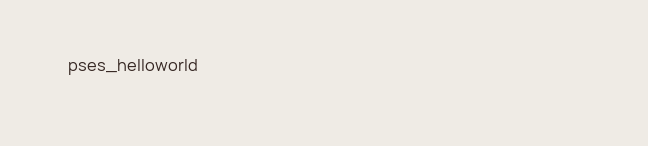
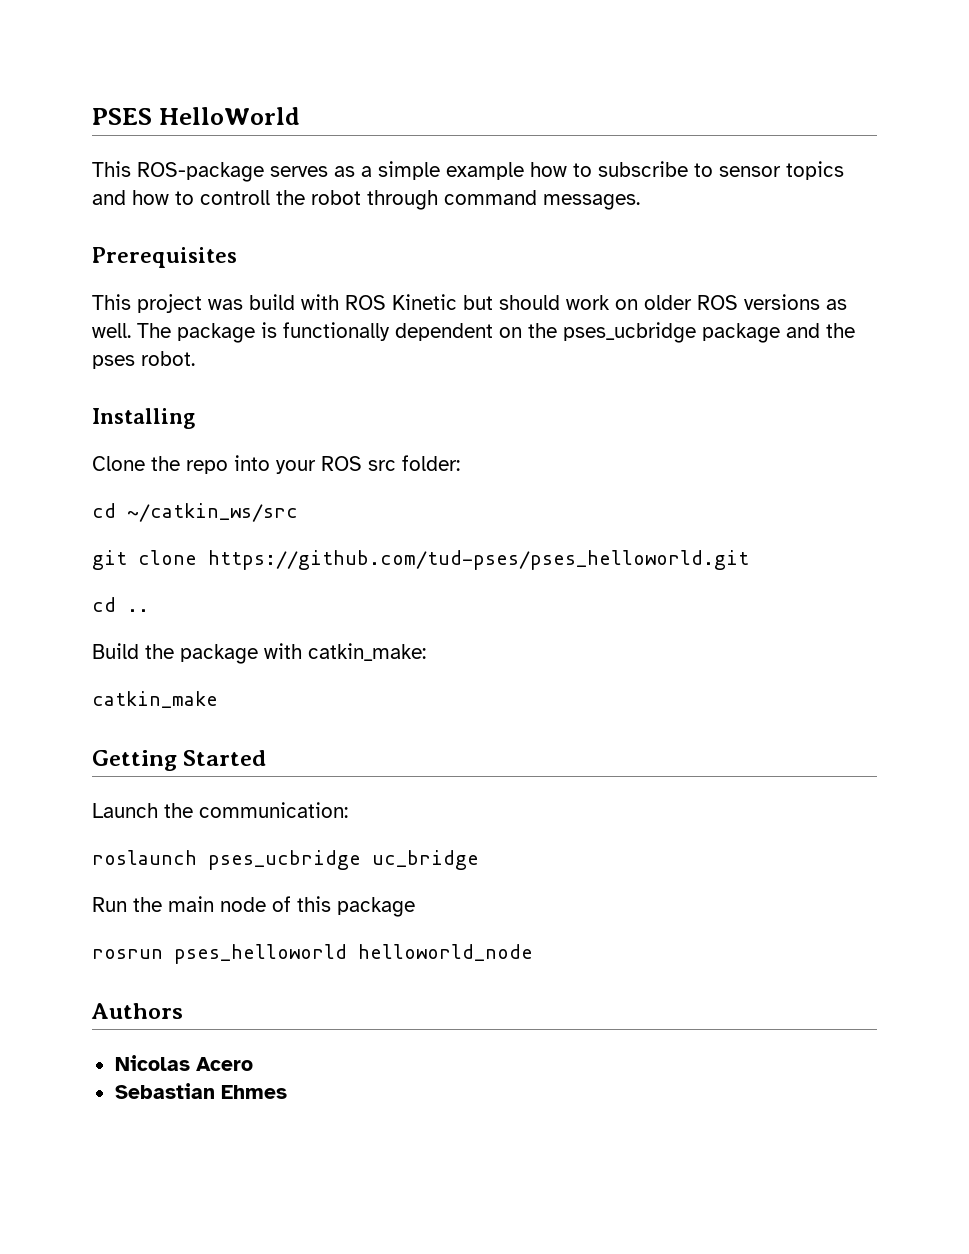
- pses_helloworld
+ PSES HelloWorld
+ This ROS-package serves as a simple example how to subscribe to sensor topics and how to controll the robot through command messages.
+ Prerequisites
+ This project was build with ROS Kinetic but should work on older ROS versions as well. The package is functionally dependent on the pses_ucbridge package and the pses robot.
+ Installing
+ Clone the repo into your ROS src folder:
+ cd ~/catkin_ws/src
+ git clone https://github.com/tud-pses/pses_helloworld.git
+ cd ..
+ Build the package with catkin_make:
+ catkin_make
+ Getting Started
+ Launch the communication:
+ roslaunch pses_ucbridge uc_bridge
+ Run the main node of this package
+ rosrun pses_helloworld helloworld_node
+ Authors
+ Nicolas Acero
+ Sebastian Ehmes

